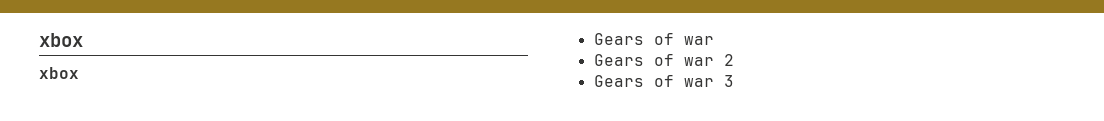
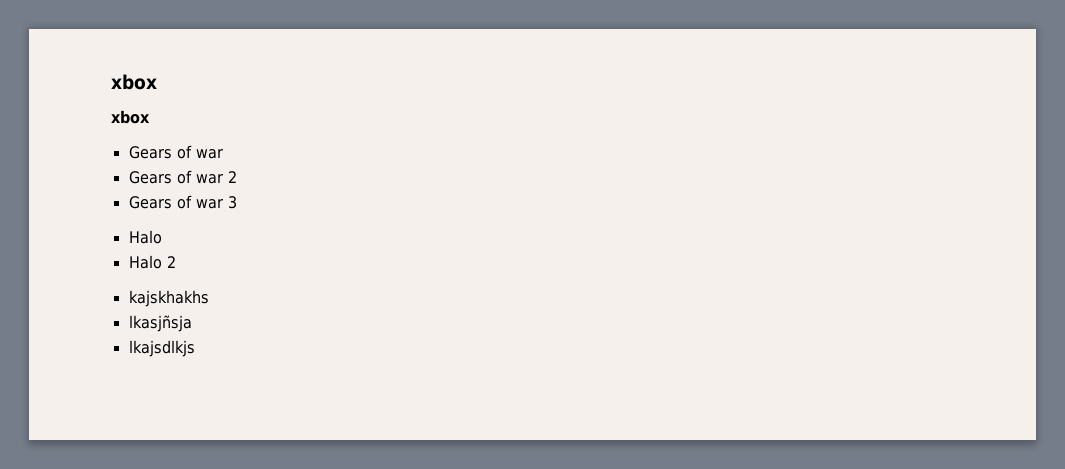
  Gears of war 3
+ Halo
+ Halo 2
+ kajskhakhs
+ lkasjñsja
+ lkajsdlkjs

